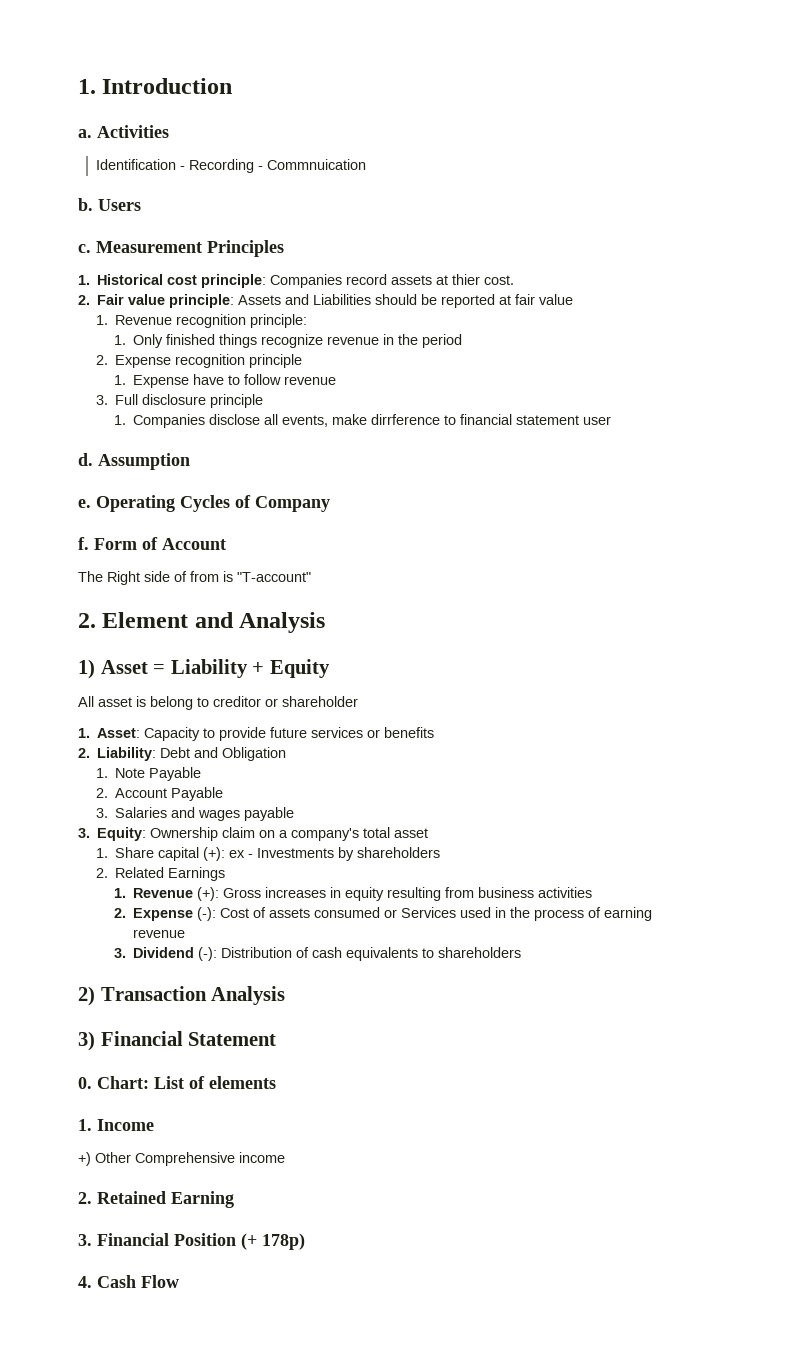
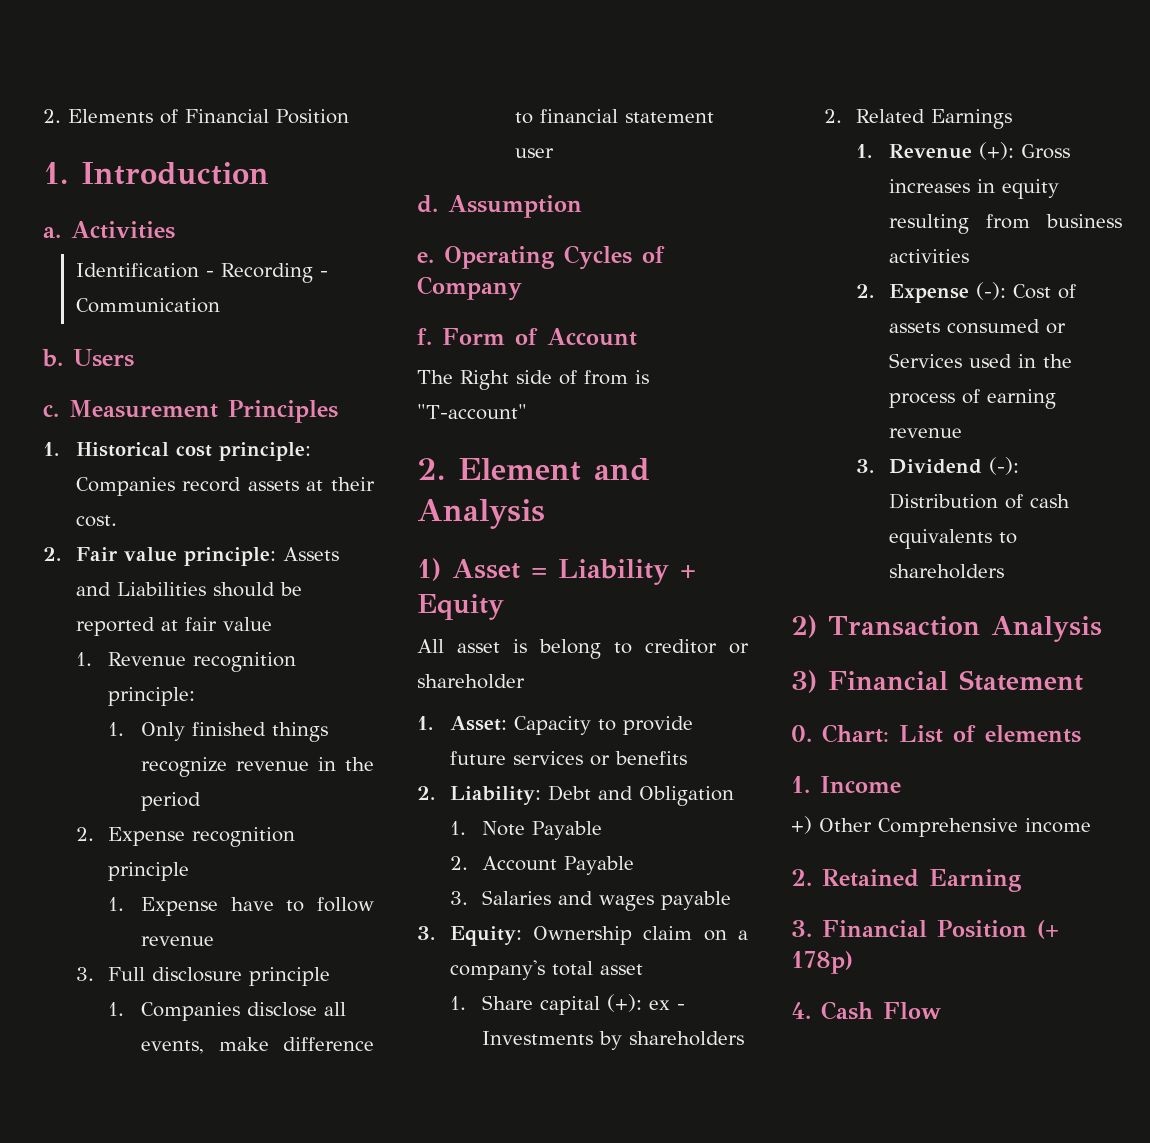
+ 2. Elements of Financial Position
- Identification - Recording - Commnuication
+ Identification - Recording - Communication
- 1. Historical cost principle: Companies record assets at thier cost.
+ 1. Historical cost principle: Companies record assets at their cost.
- 1. Companies disclose all events, make dirrference to financial statement user
+ 1. Companies disclose all events, make difference to financial statement user

